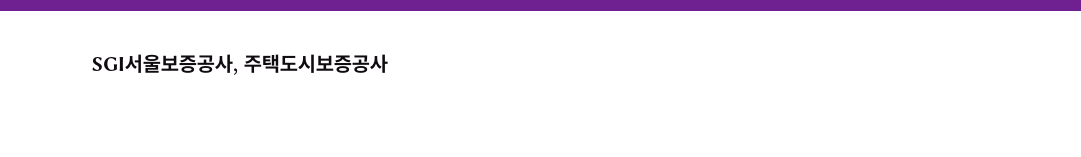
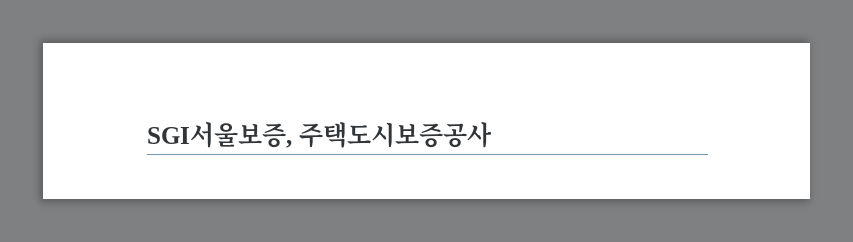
- SGI서울보증공사, 주택도시보증공사
+ SGI서울보증, 주택도시보증공사

